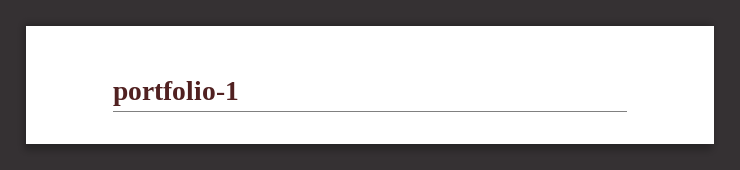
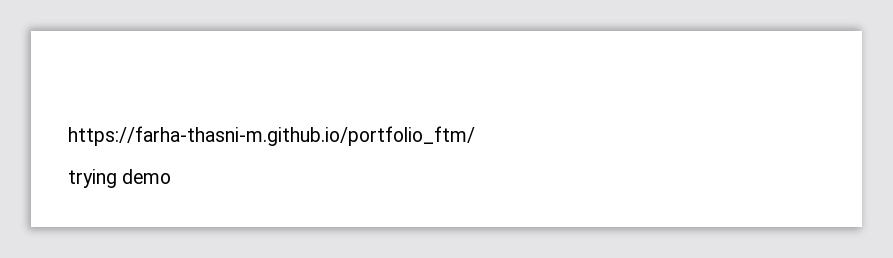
- portfolio-1
+ https://farha-thasni-m.github.io/portfolio_ftm/
+ trying demo

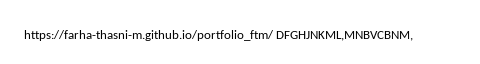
- https://farha-thasni-m.github.io/portfolio_ftm/
- trying demo
+ https://farha-thasni-m.github.io/portfolio_ftm/ DFGHJNKML,MNBVCBNM,

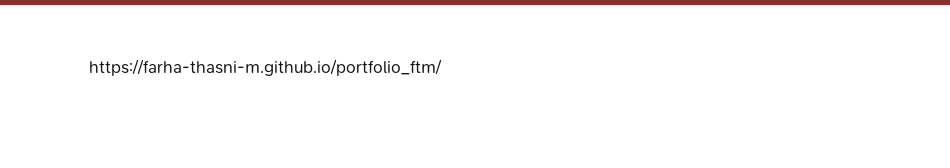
- https://farha-thasni-m.github.io/portfolio_ftm/ DFGHJNKML,MNBVCBNM,
+ https://farha-thasni-m.github.io/portfolio_ftm/

